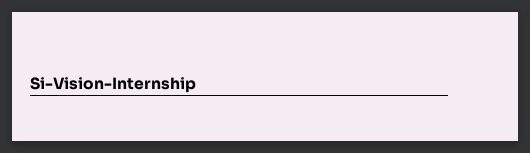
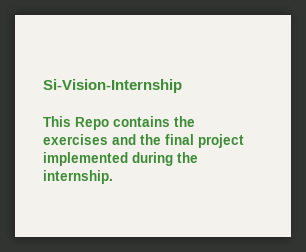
+ This Repo contains the exercises and the final project implemented during the internship.

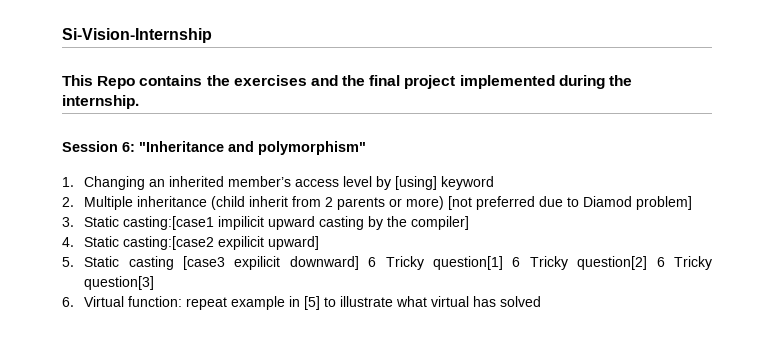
+ Session 6: "Inheritance and polymorphism"
+ 1. Changing an inherited member’s access level by [using] keyword
+ 2. Multiple inheritance (child inherit from 2 parents or more) [not preferred due to Diamod problem]
+ 3. Static casting:[case1 impilicit upward casting by the compiler]
+ 4. Static casting:[case2 expilicit upward]
+ 5. Static casting [case3 expilicit downward] 6 Tricky question[1] 6 Tricky question[2] 6 Tricky question[3]
+ 6. Virtual function: repeat example in [5] to illustrate what virtual has solved

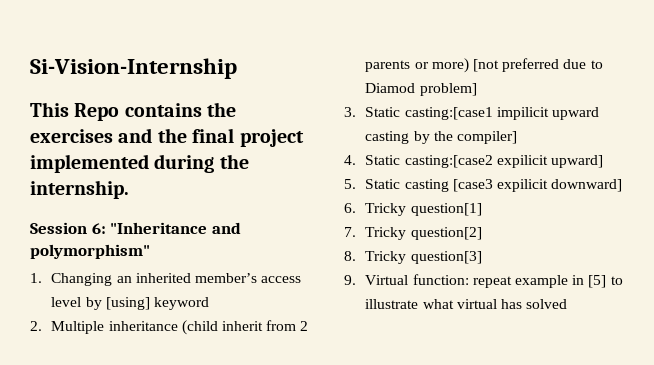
- 5. Static casting [case3 expilicit downward] 6 Tricky question[1] 6 Tricky question[2] 6 Tricky question[3]
+ 5. Static casting [case3 expilicit downward]
+ 6. Tricky question[1]
+ 7. Tricky question[2]
+ 8. Tricky question[3]
- 6. Virtual function: repeat example in [5] to illustrate what virtual has solved
+ 9. Virtual function: repeat example in [5] to illustrate what virtual has solved

